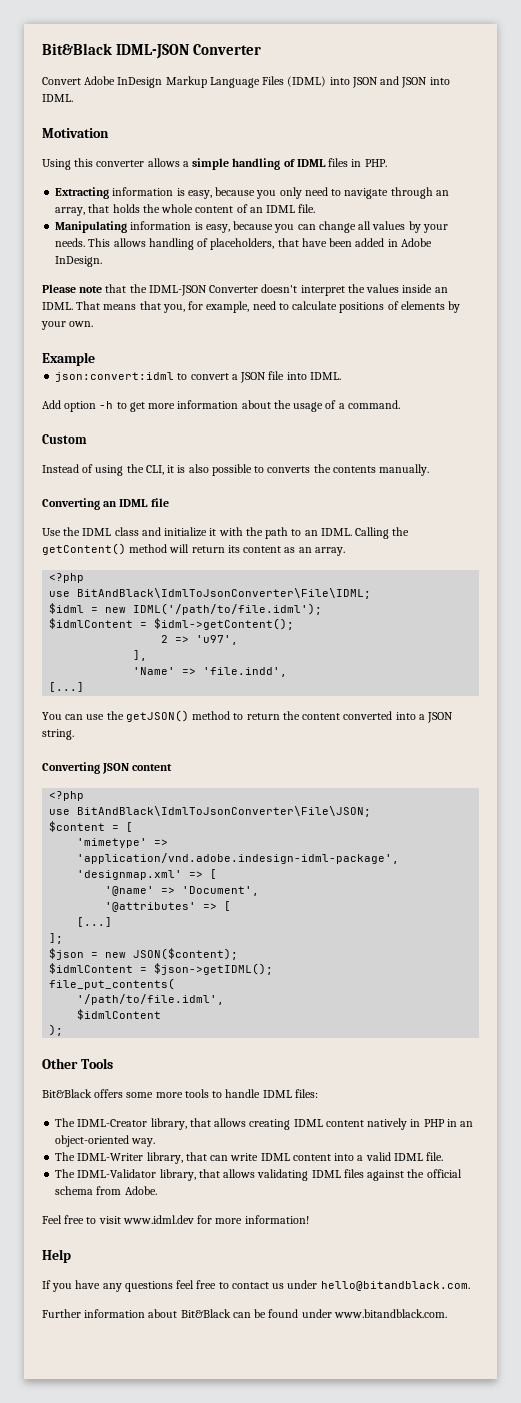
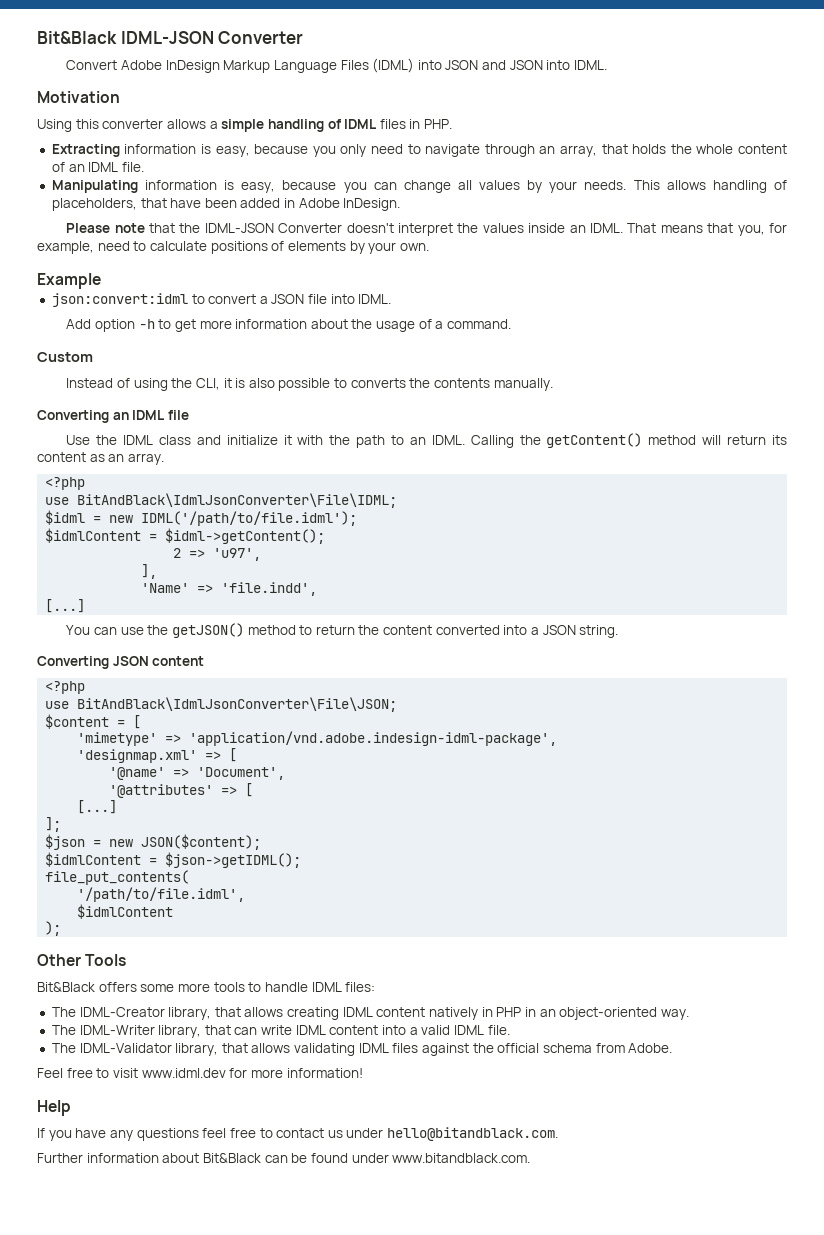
- use BitAndBlack\IdmlToJsonConverter\File\IDML;
+ use BitAndBlack\IdmlJsonConverter\File\IDML;
- use BitAndBlack\IdmlToJsonConverter\File\JSON;
+ use BitAndBlack\IdmlJsonConverter\File\JSON;

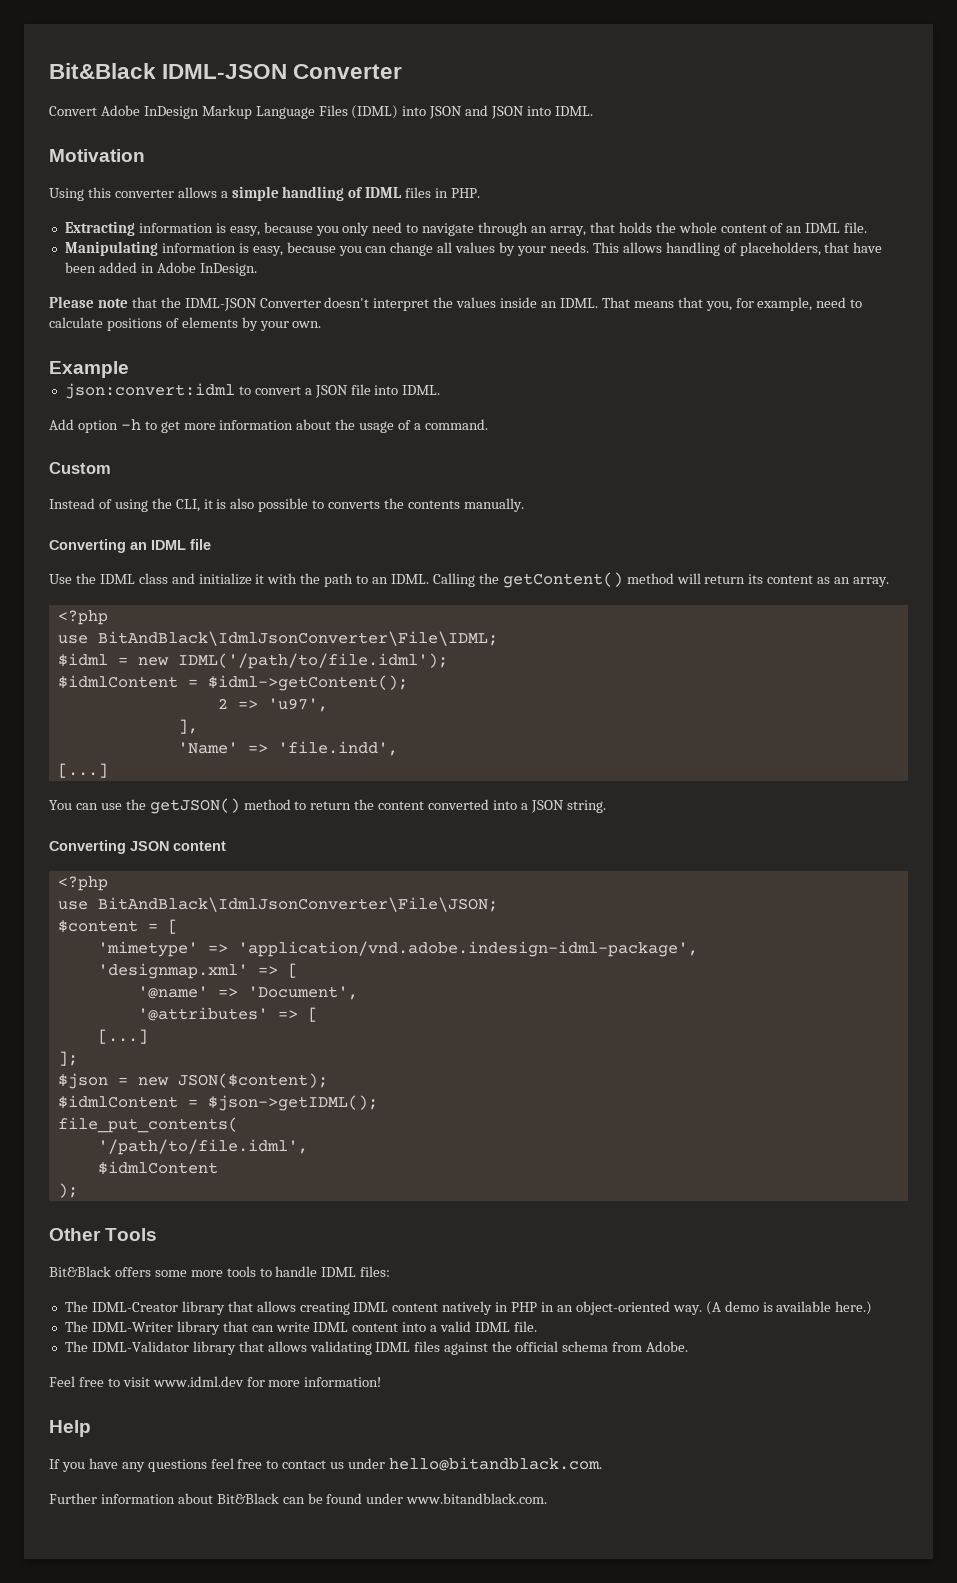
- The IDML-Creator library, that allows creating IDML content natively in PHP in an object-oriented way.
+ The IDML-Creator library that allows creating IDML content natively in PHP in an object-oriented way. (A demo is available here.)
- The IDML-Writer library, that can write IDML content into a valid IDML file.
+ The IDML-Writer library that can write IDML content into a valid IDML file.
- The IDML-Validator library, that allows validating IDML files against the official schema from Adobe.
+ The IDML-Validator library that allows validating IDML files against the official schema from Adobe.

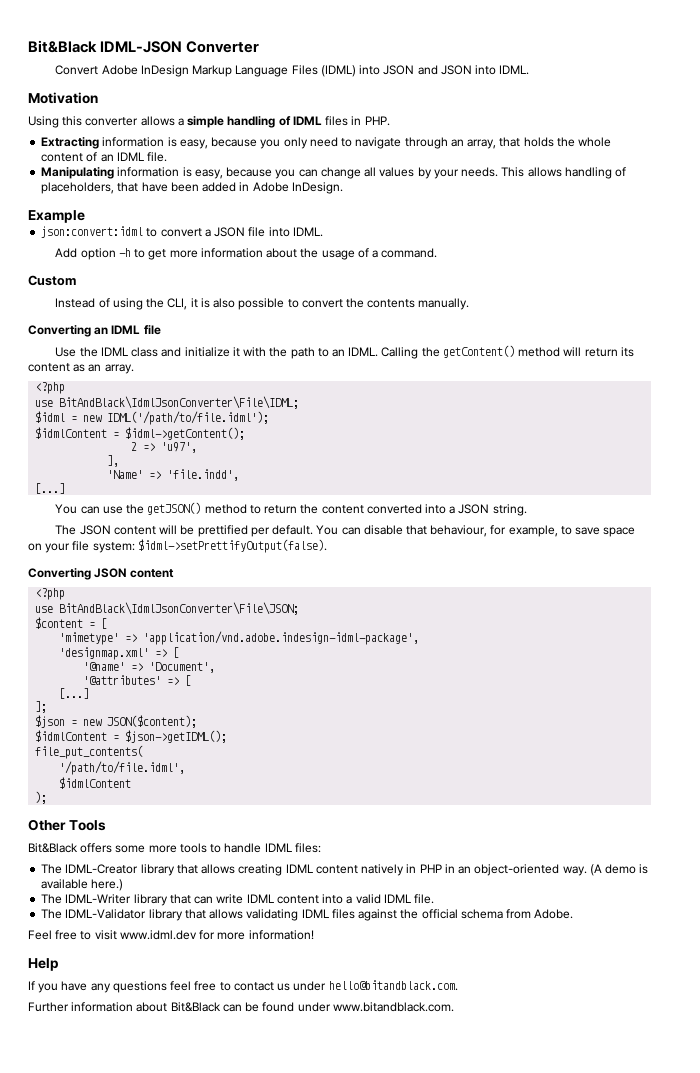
- Please note that the IDML-JSON Converter doesn't interpret the values inside an IDML. That means that you, for example, need to calculate positions of elements by your own.
- Instead of using the CLI, it is also possible to converts the contents manually.
+ Instead of using the CLI, it is also possible to convert the contents manually.
+ The JSON content will be prettified per default. You can disable that behaviour, for example, to save space on your file system: $idml->setPrettifyOutput(false).

